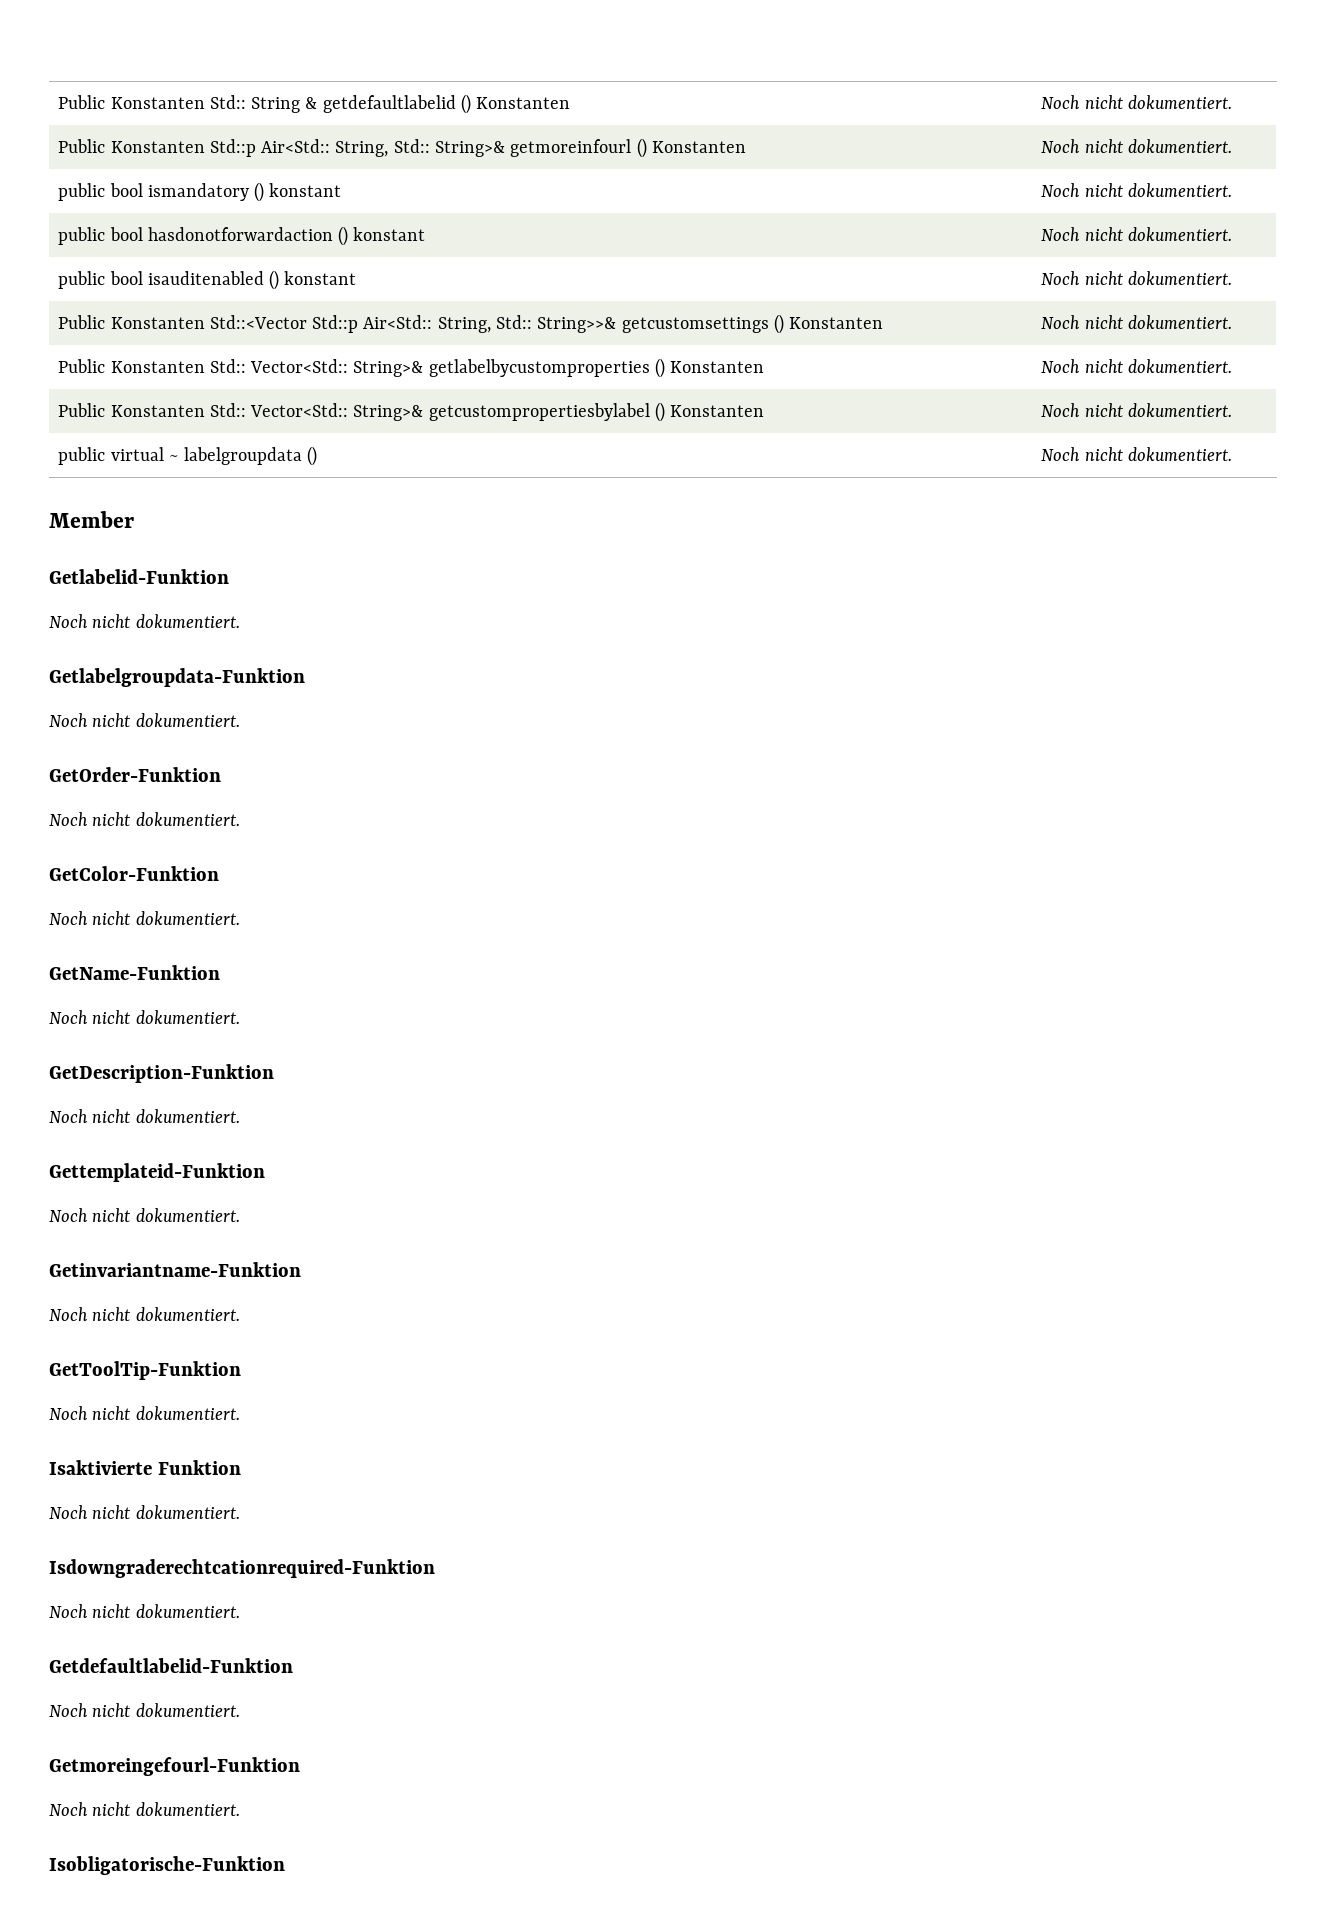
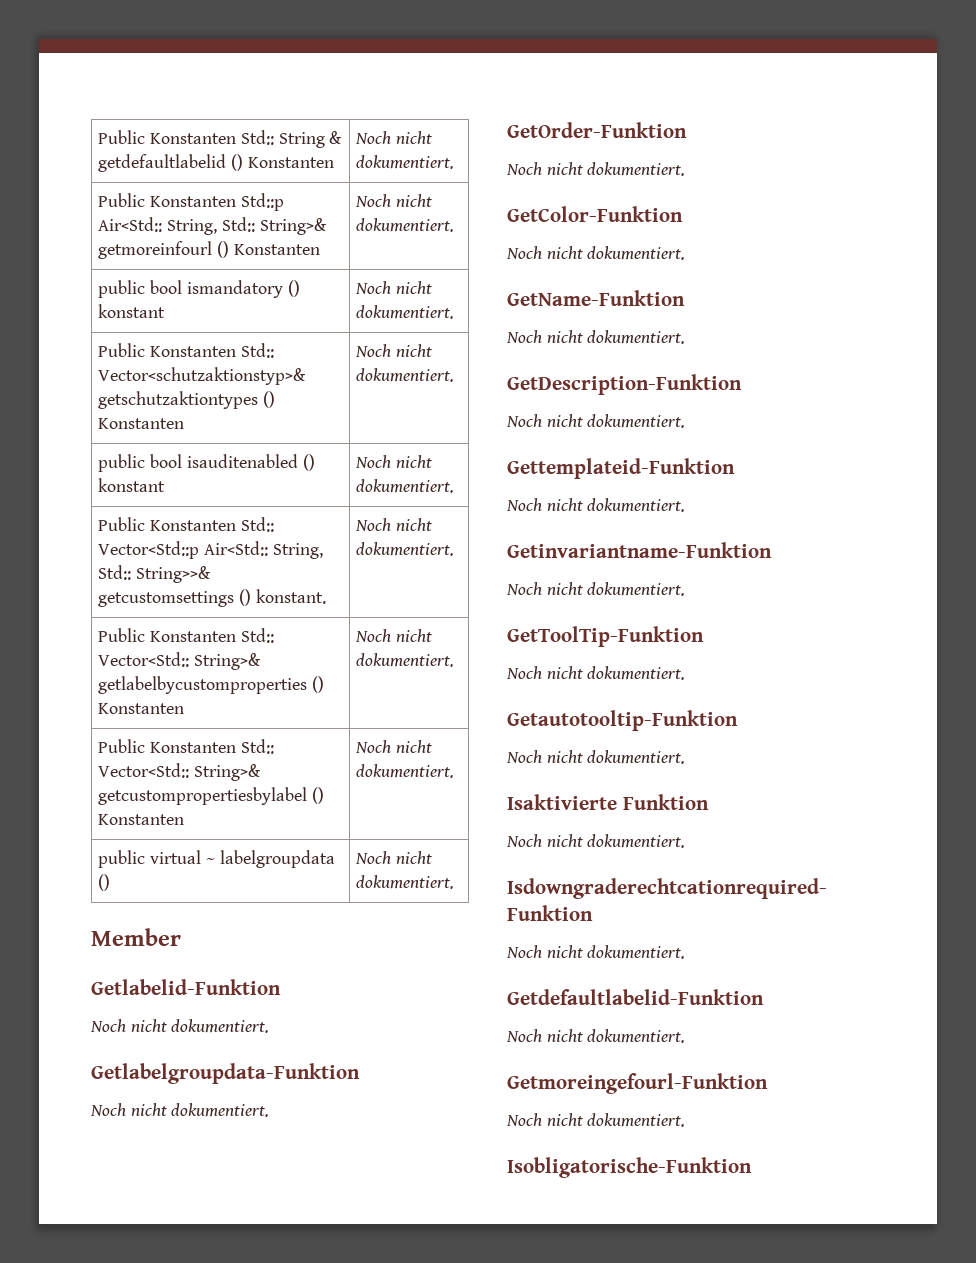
- public bool hasdonotforwardaction () konstant | Noch nicht dokumentiert.
+ Public Konstanten Std:: Vector<schutzaktionstyp>& getschutzaktiontypes () Konstanten | Noch nicht dokumentiert.
- Public Konstanten Std::<Vector Std::p Air<Std:: String, Std:: String>>& getcustomsettings () Konstanten | Noch nicht dokumentiert.
+ Public Konstanten Std:: Vector<Std::p Air<Std:: String, Std:: String>>& getcustomsettings () konstant. | Noch nicht dokumentiert.
+ Getautotooltip-Funktion
+ Noch nicht dokumentiert.

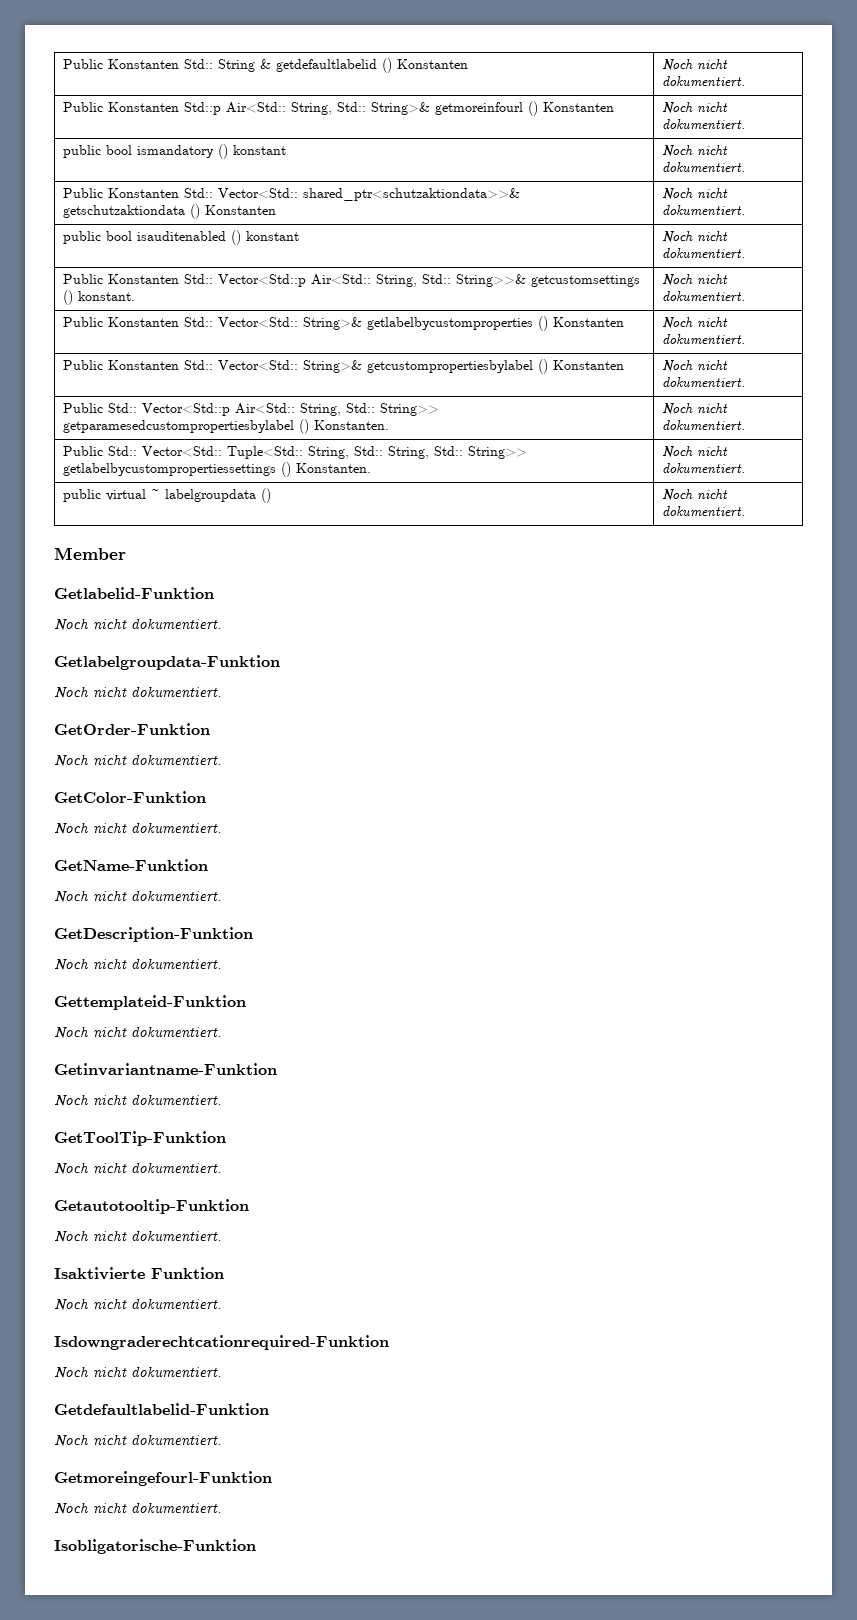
- Public Konstanten Std:: Vector<schutzaktionstyp>& getschutzaktiontypes () Konstanten | Noch nicht dokumentiert.
+ Public Konstanten Std:: Vector<Std:: shared_ptr<schutzaktiondata>>& getschutzaktiondata () Konstanten | Noch nicht dokumentiert.
+ Public Std:: Vector<Std::p Air<Std:: String, Std:: String>> getparamesedcustompropertiesbylabel () Konstanten. | Noch nicht dokumentiert.
+ Public Std:: Vector<Std:: Tuple<Std:: String, Std:: String, Std:: String>> getlabelbycustompropertiessettings () Konstanten. | Noch nicht dokumentiert.

